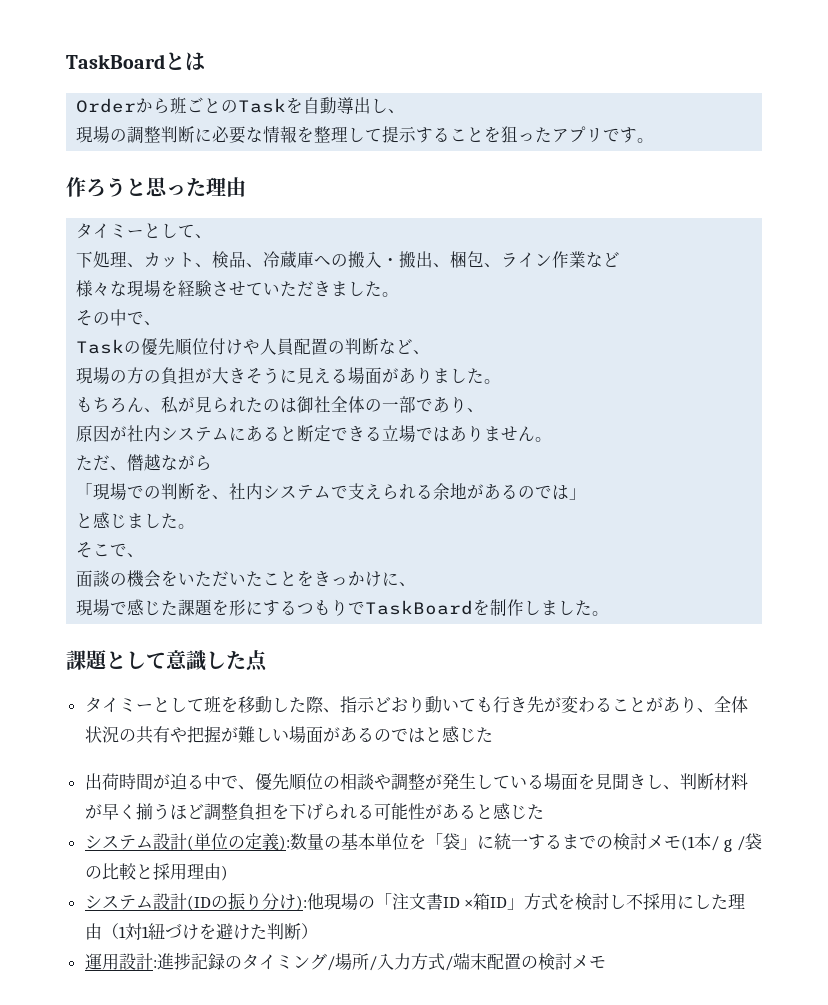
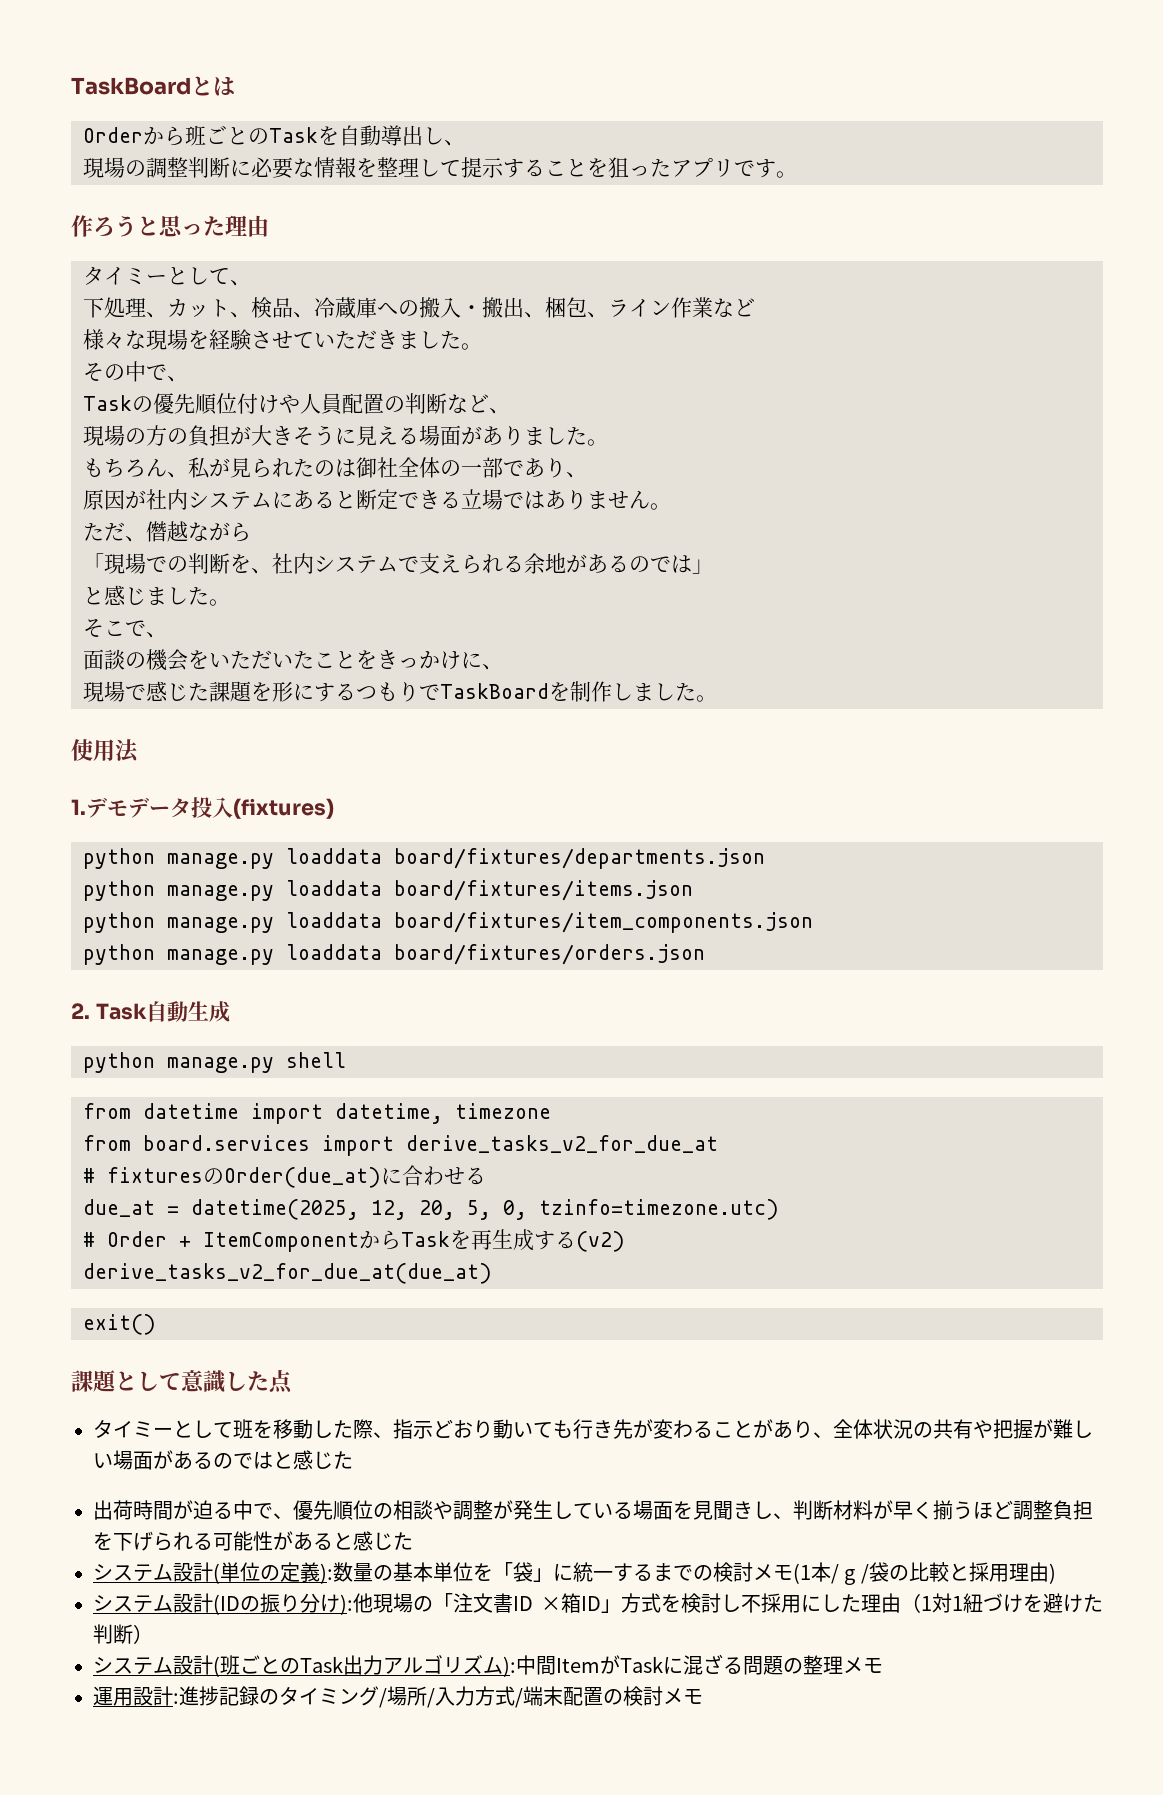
+ 使用法
+ 1.デモデータ投入(fixtures)
+ python manage.py loaddata board/fixtures/departments.json
+ python manage.py loaddata board/fixtures/items.json
+ python manage.py loaddata board/fixtures/item_components.json
+ python manage.py loaddata board/fixtures/orders.json
+ 2. Task自動生成
+ python manage.py shell
+ from datetime import datetime, timezone
+ from board.services import derive_tasks_v2_for_due_at
+ # fixturesのOrder(due_at)に合わせる
+ due_at = datetime(2025, 12, 20, 5, 0, tzinfo=timezone.utc)
+ # Order + ItemComponentからTaskを再生成する(v2)
+ derive_tasks_v2_for_due_at(due_at)
+ exit()
+ システム設計(班ごとのTask出力アルゴリズム):中間ItemがTaskに混ざる問題の整理メモ

